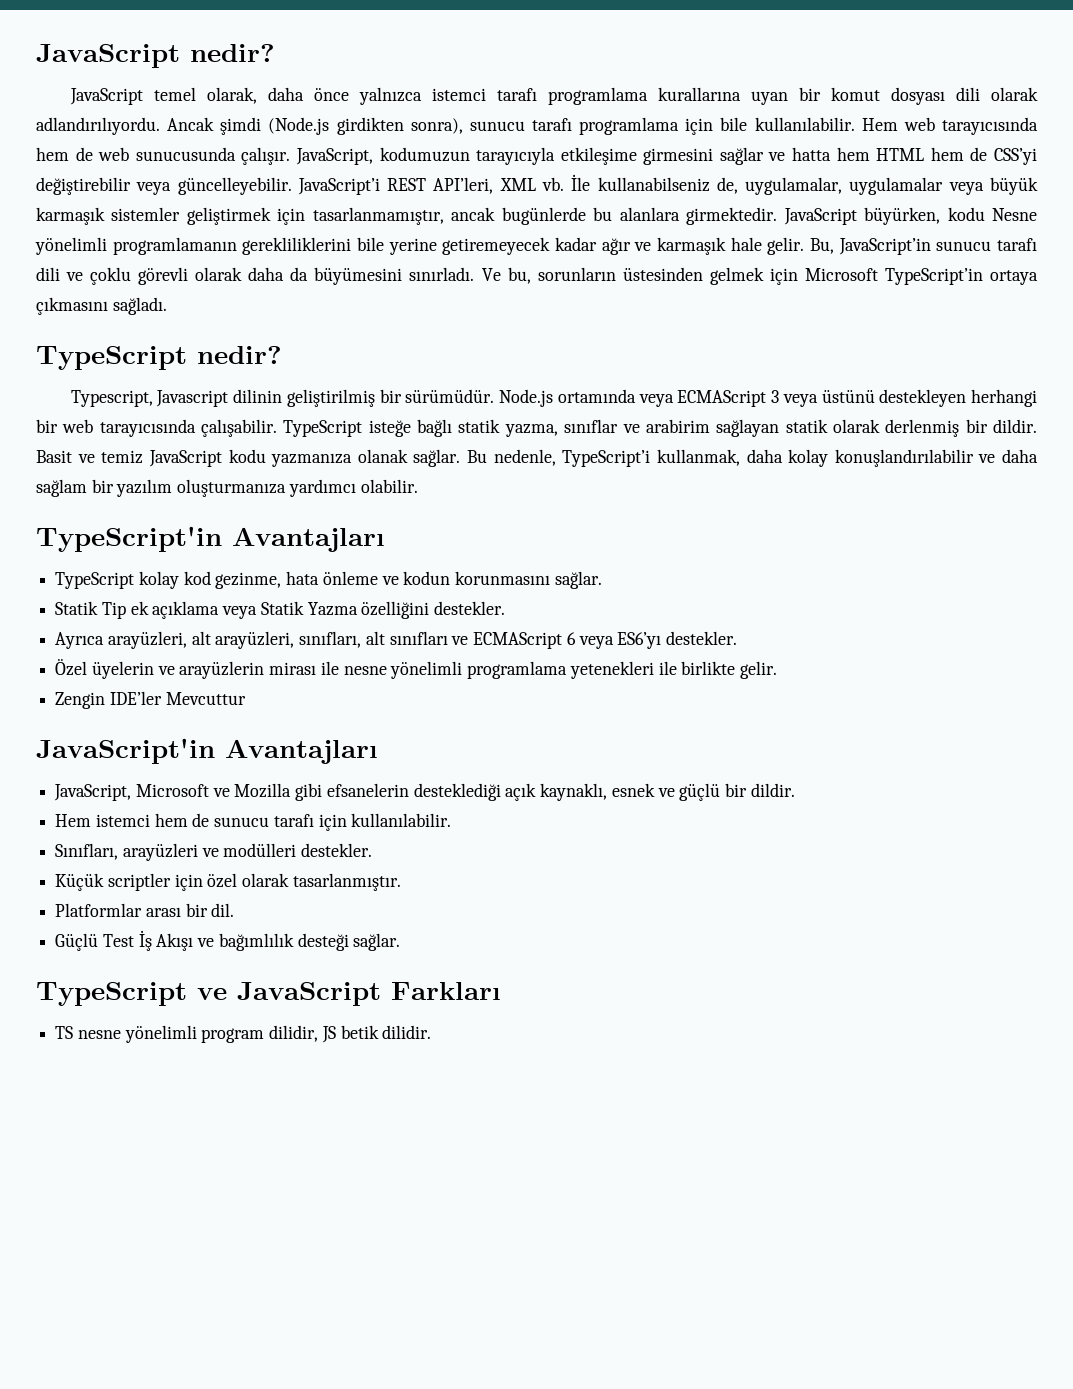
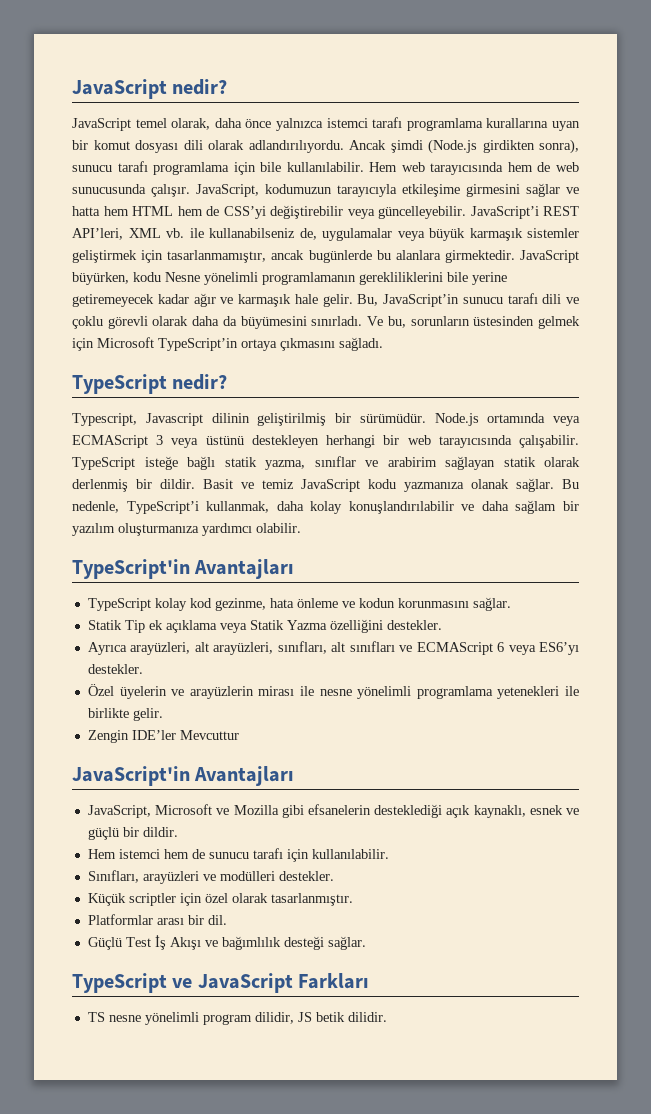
- JavaScript’i REST API’leri, XML vb. İle kullanabilseniz de, uygulamalar, uygulamalar veya büyük karmaşık sistemler geliştirmek için tasarlanmamıştır, ancak bugünlerde bu alanlara girmektedir.
+ JavaScript’i REST API’leri, XML vb. ile kullanabilseniz de, uygulamalar veya büyük karmaşık sistemler geliştirmek için tasarlanmamıştır, ancak bugünlerde bu alanlara girmektedir.

